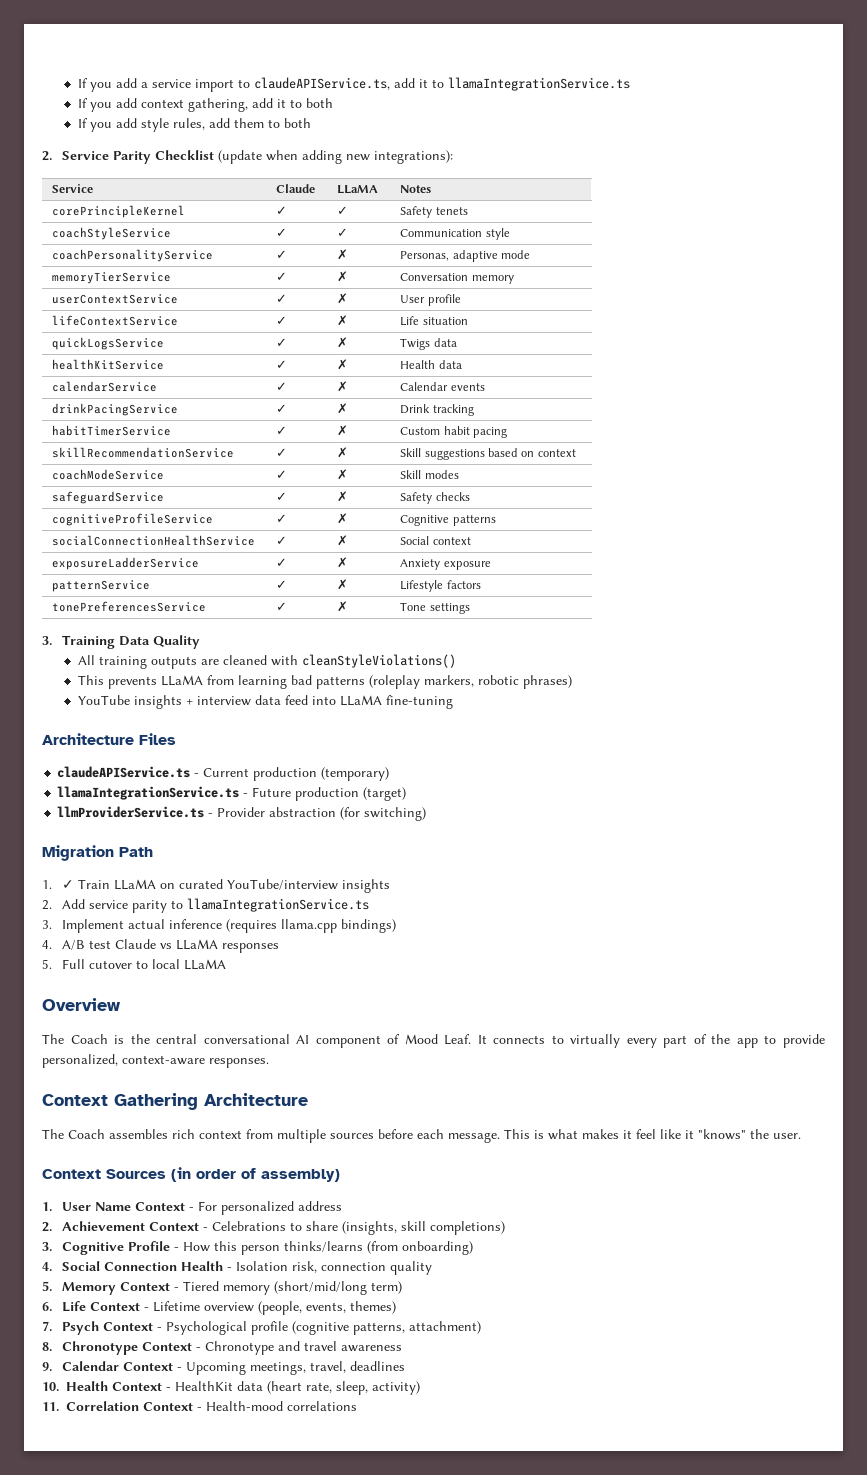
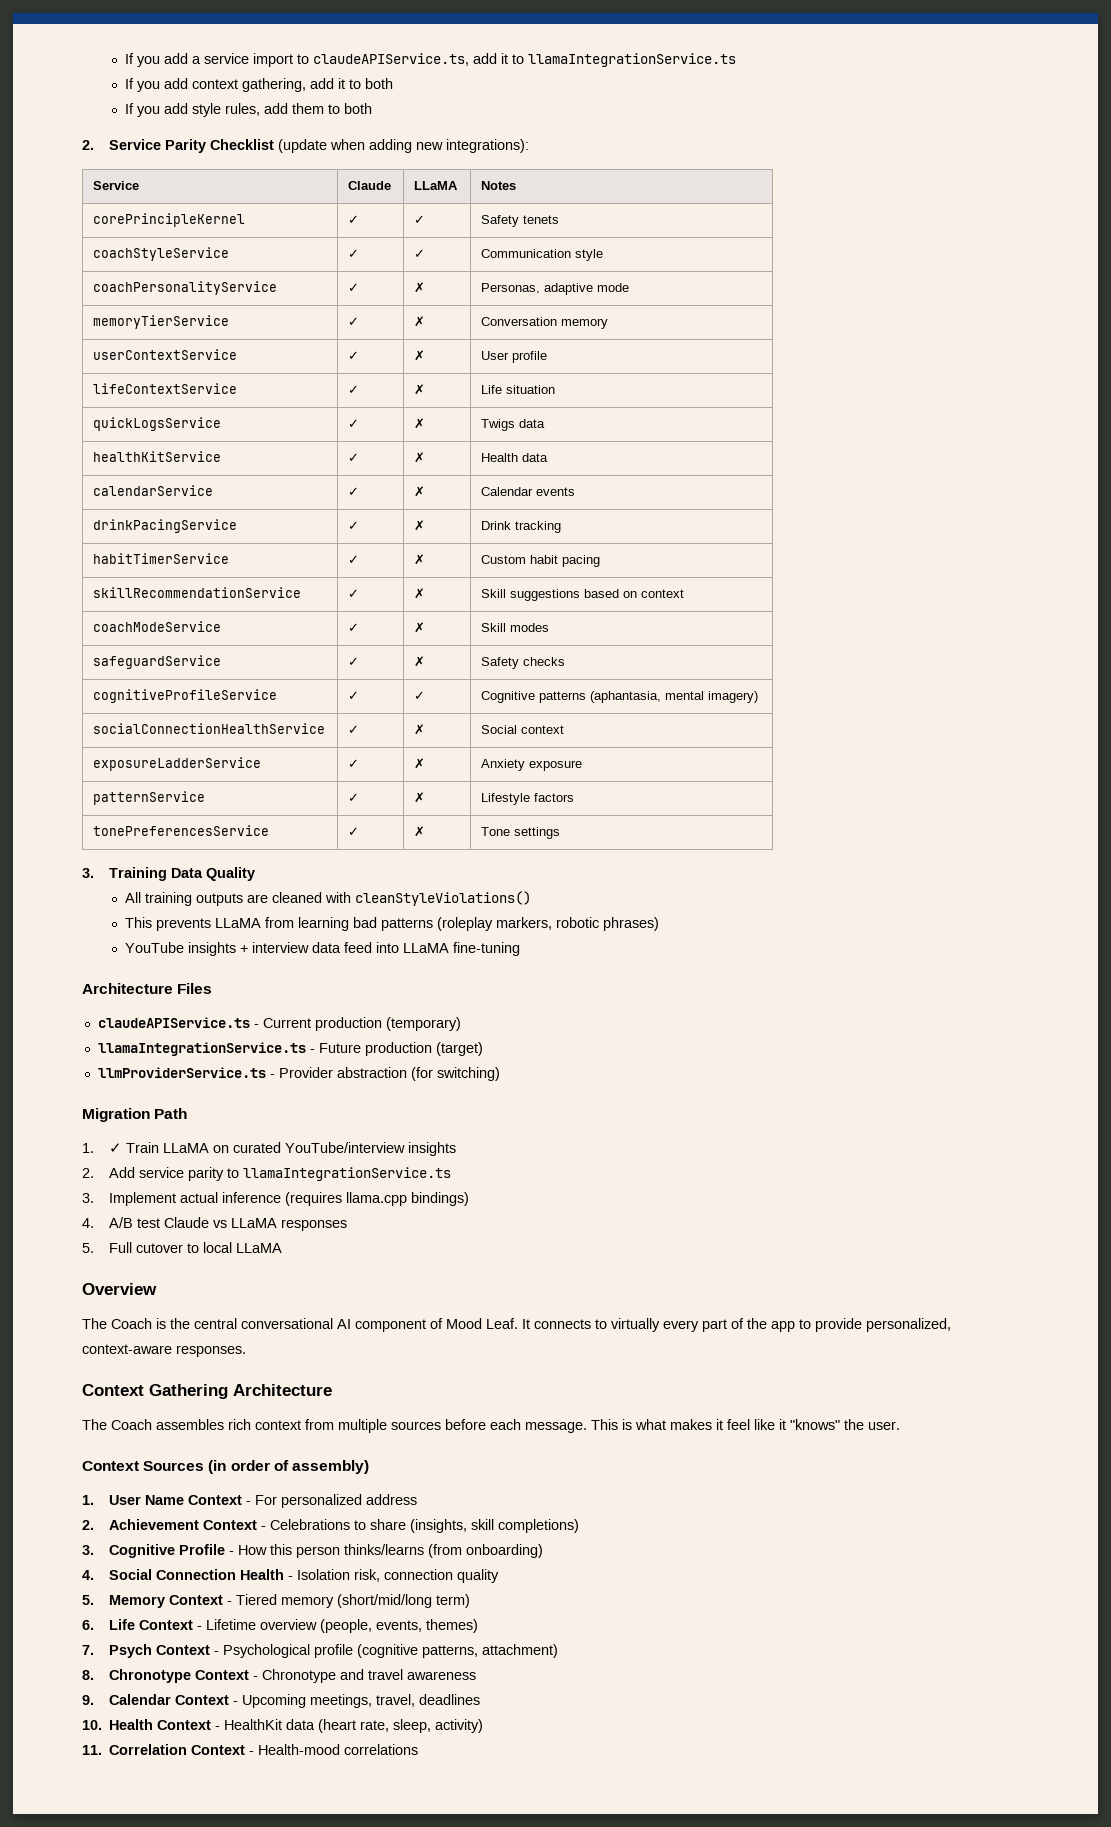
- cognitiveProfileService | ✓ | ✗ | Cognitive patterns
+ cognitiveProfileService | ✓ | ✓ | Cognitive patterns (aphantasia, mental imagery)

